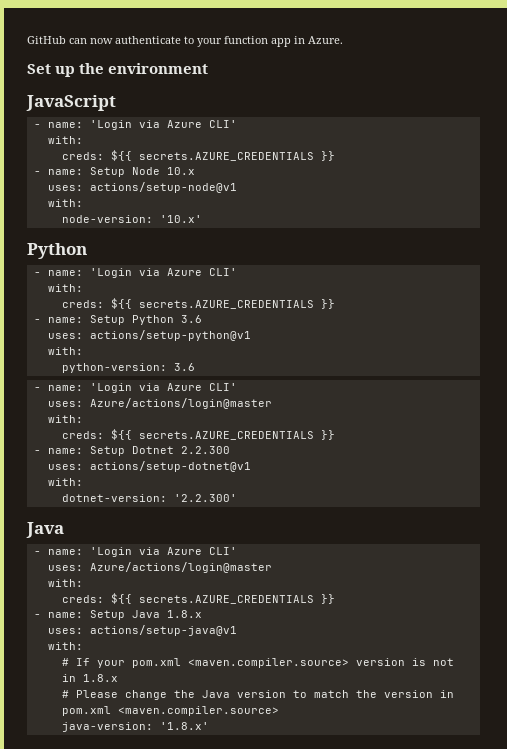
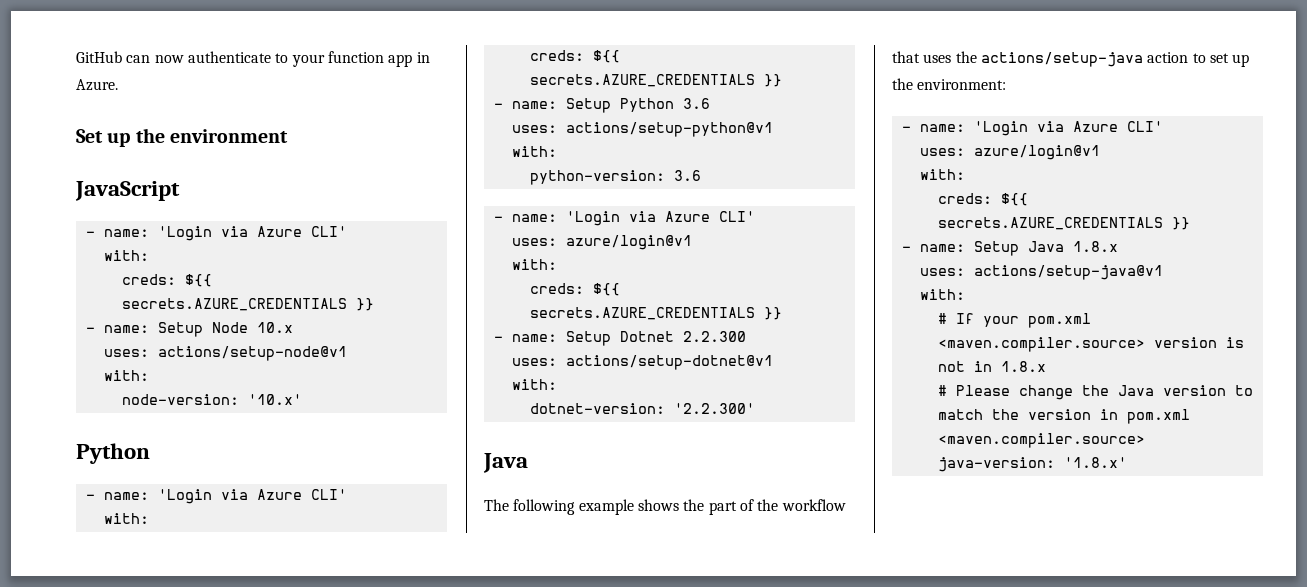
  python-version: 3.6
  - name: 'Login via Azure CLI'
- uses: Azure/actions/login@master
+ uses: azure/login@v1
  dotnet-version: '2.2.300'
  Java
+ The following example shows the part of the workflow that uses the actions/setup-java action to set up the environment:
  - name: 'Login via Azure CLI'
- uses: Azure/actions/login@master
+ uses: azure/login@v1

